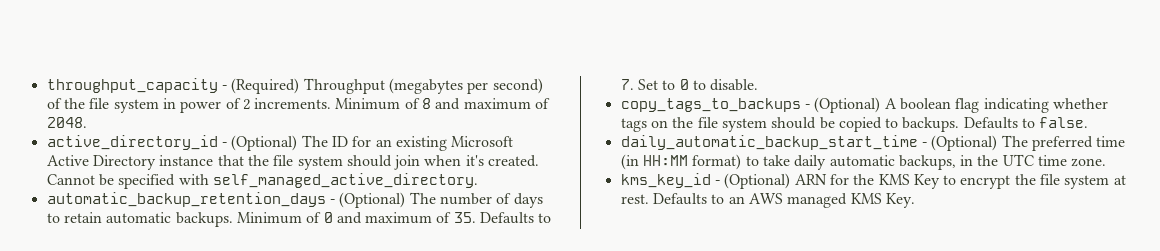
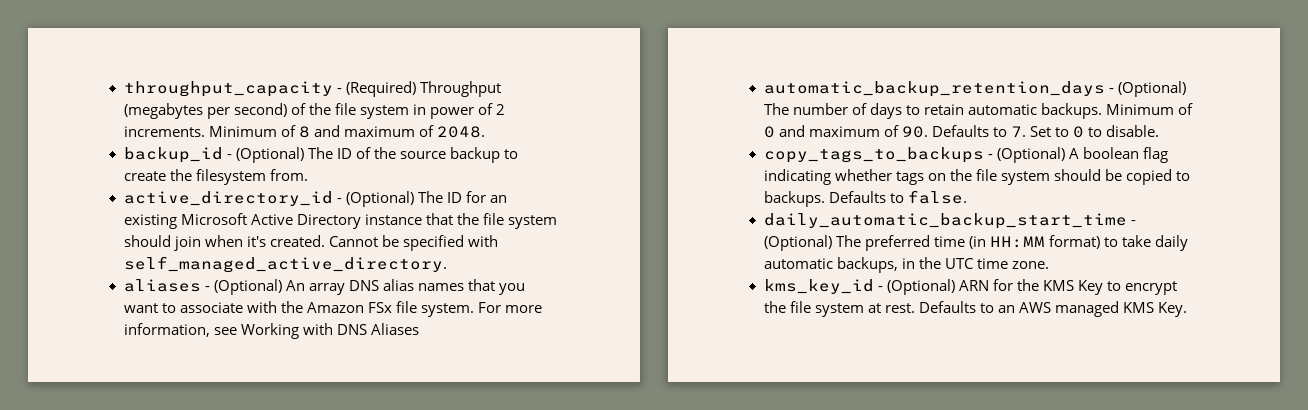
+ backup_id - (Optional) The ID of the source backup to create the filesystem from.
+ aliases - (Optional) An array DNS alias names that you want to associate with the Amazon FSx file system. For more information, see Working with DNS Aliases
- Minimum of 0 and maximum of 35. Defaults to 7. Set to 0 to disable.
+ Minimum of 0 and maximum of 90. Defaults to 7. Set to 0 to disable.

